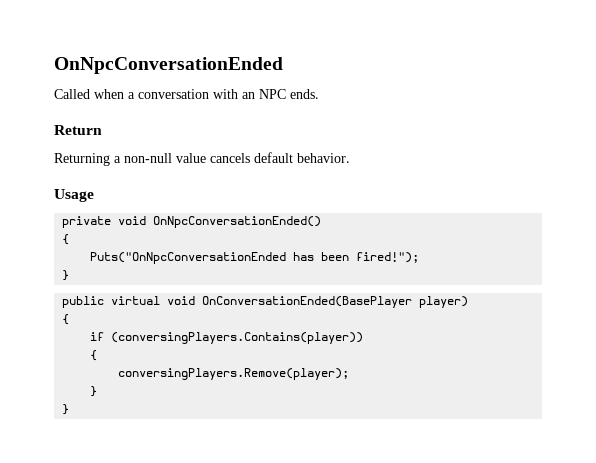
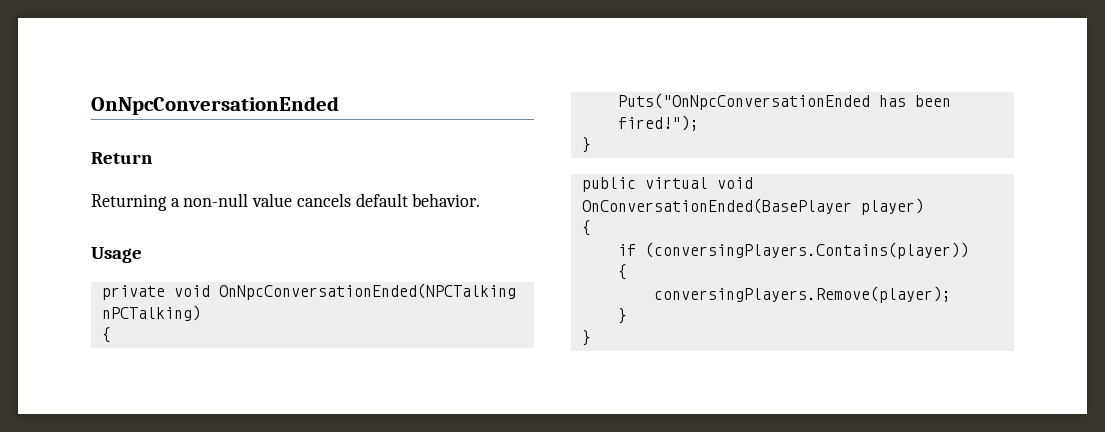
- Called when a conversation with an NPC ends.
- private void OnNpcConversationEnded()
+ private void OnNpcConversationEnded(NPCTalking nPCTalking)

